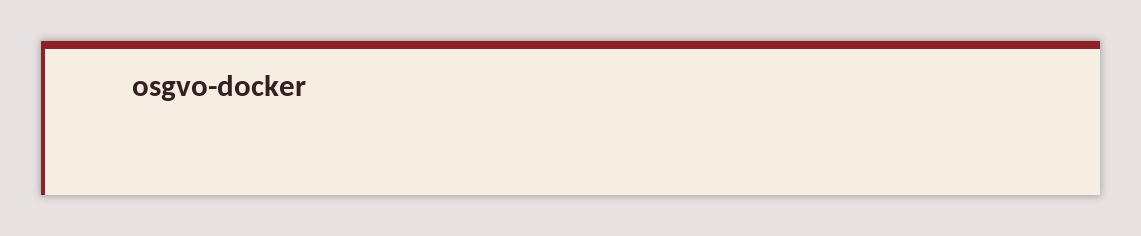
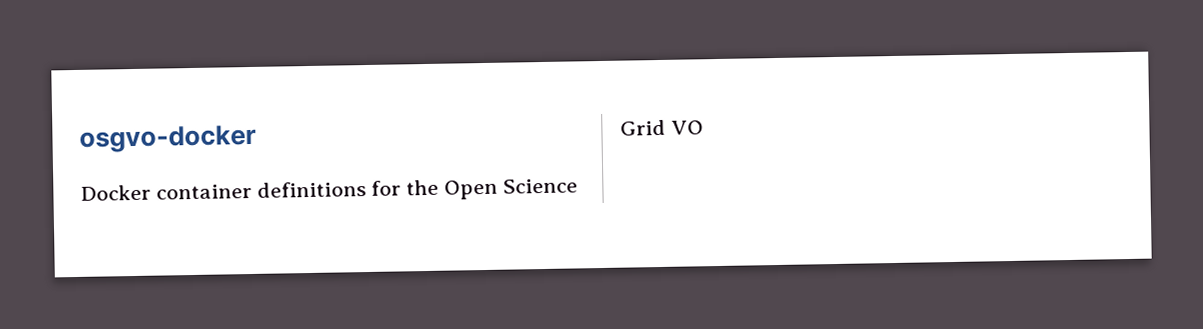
+ Docker container definitions for the Open Science Grid VO

